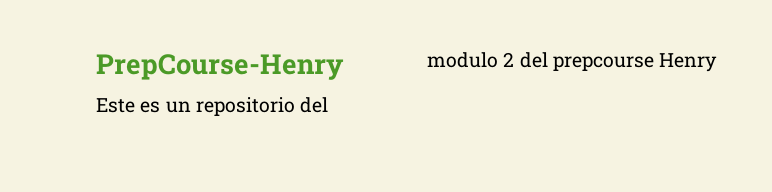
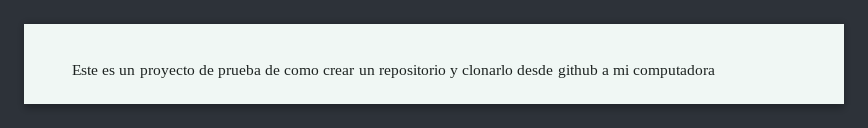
- PrepCourse-Henry
- Este es un repositorio del modulo 2 del prepcourse Henry
+ Este es un proyecto de prueba de como crear un repositorio y clonarlo desde github a mi computadora

